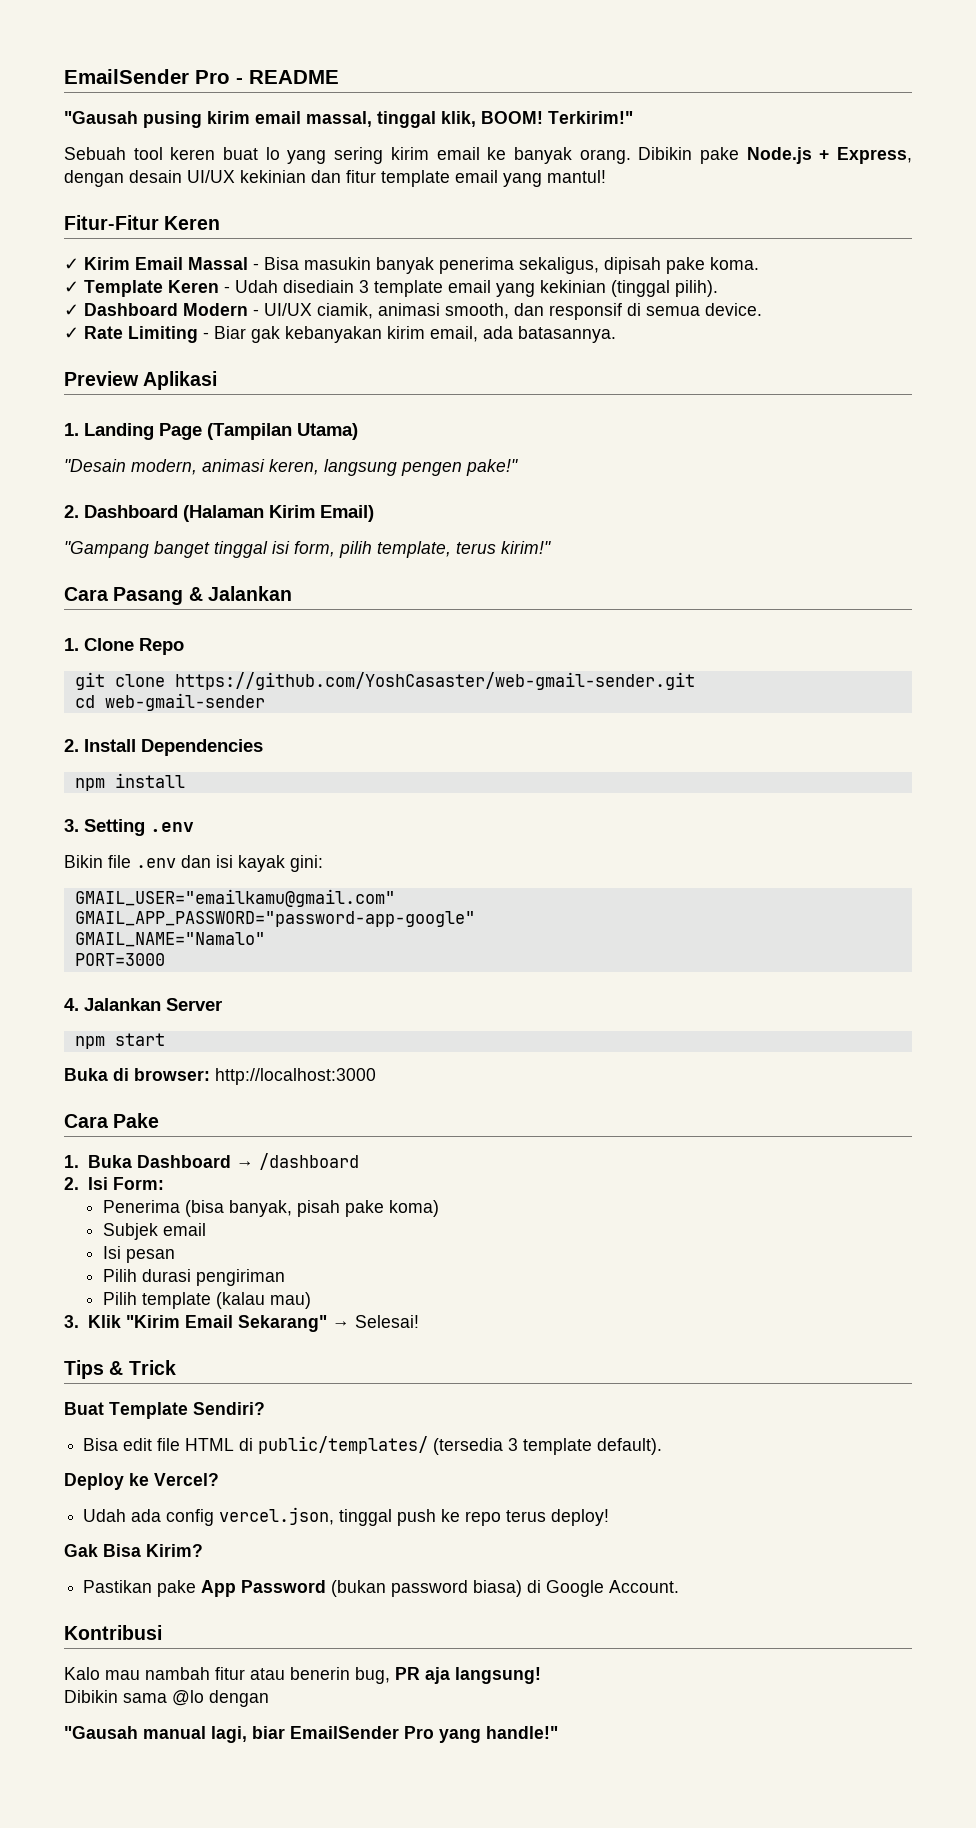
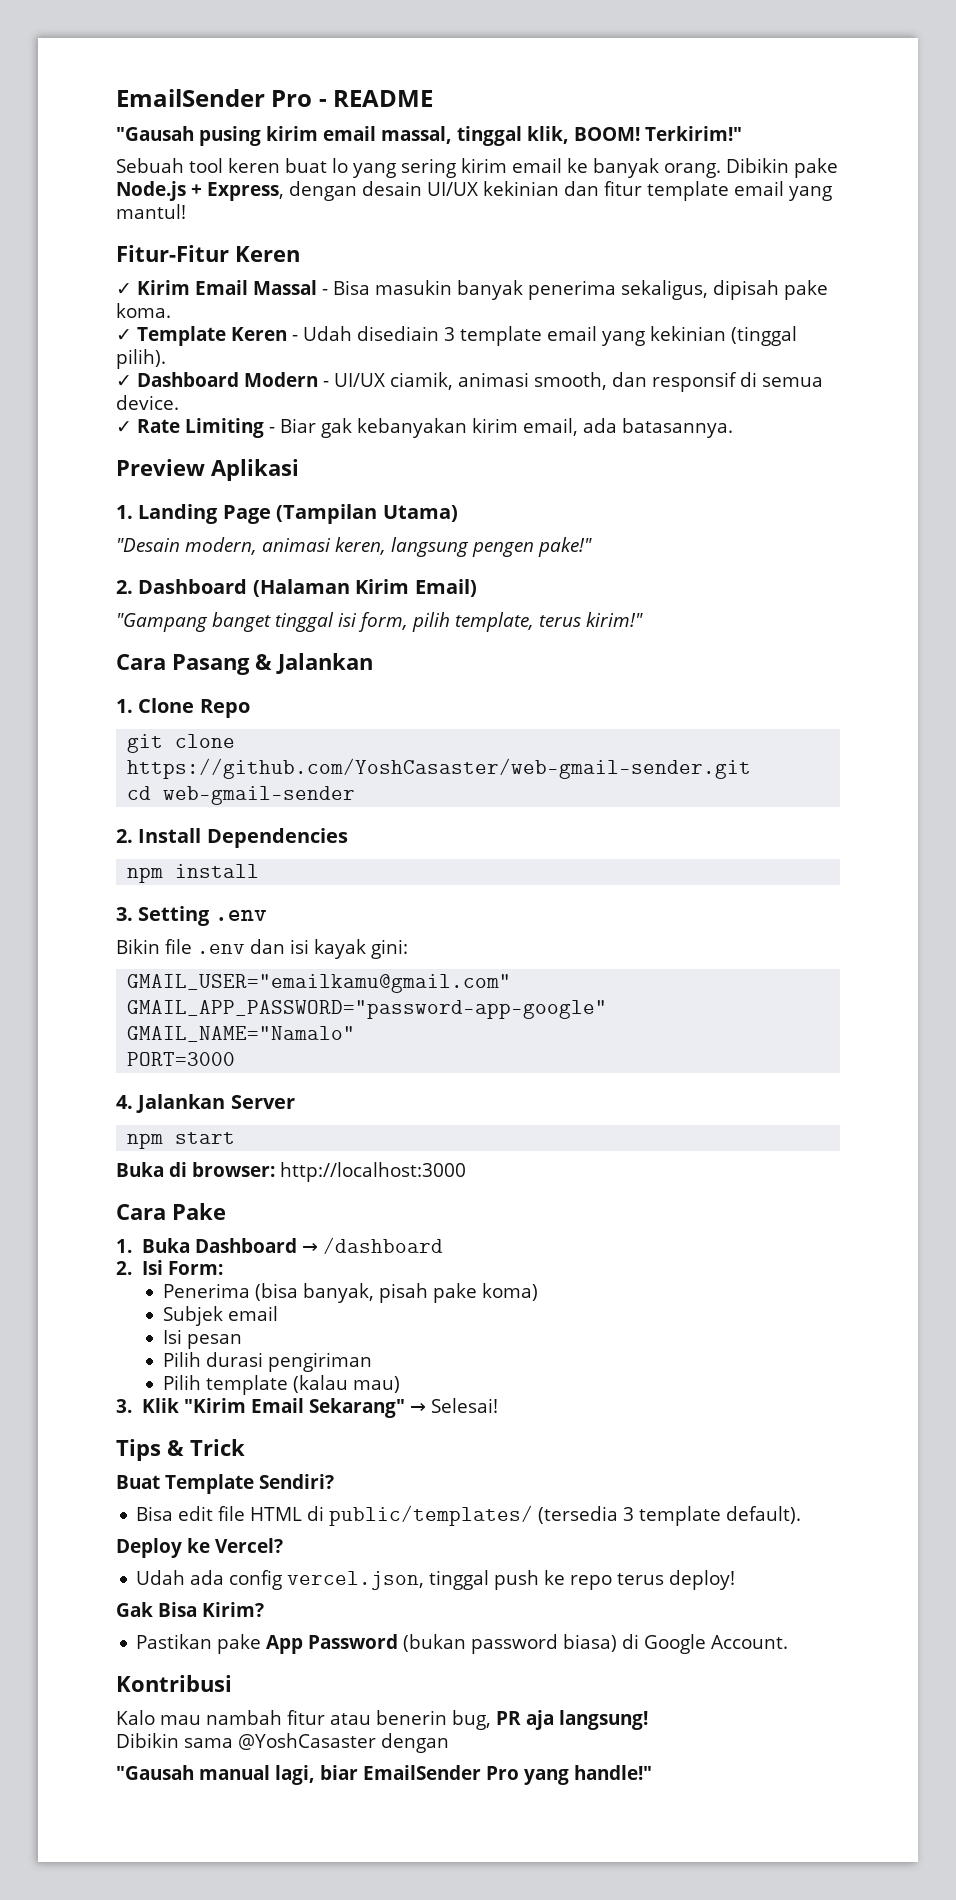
- Dibikin sama @lo dengan
+ Dibikin sama @YoshCasaster dengan

